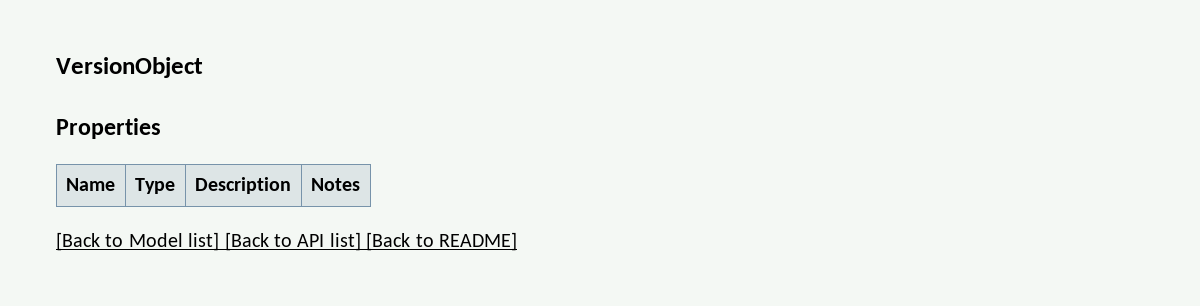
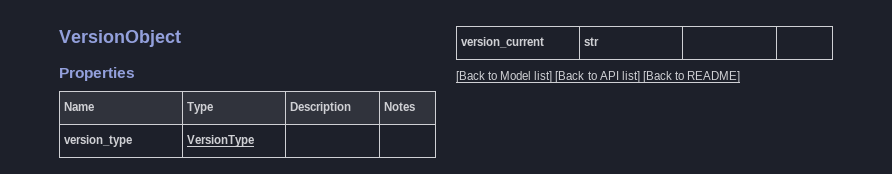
+ version_type | VersionType | |
+ version_current | str | |

